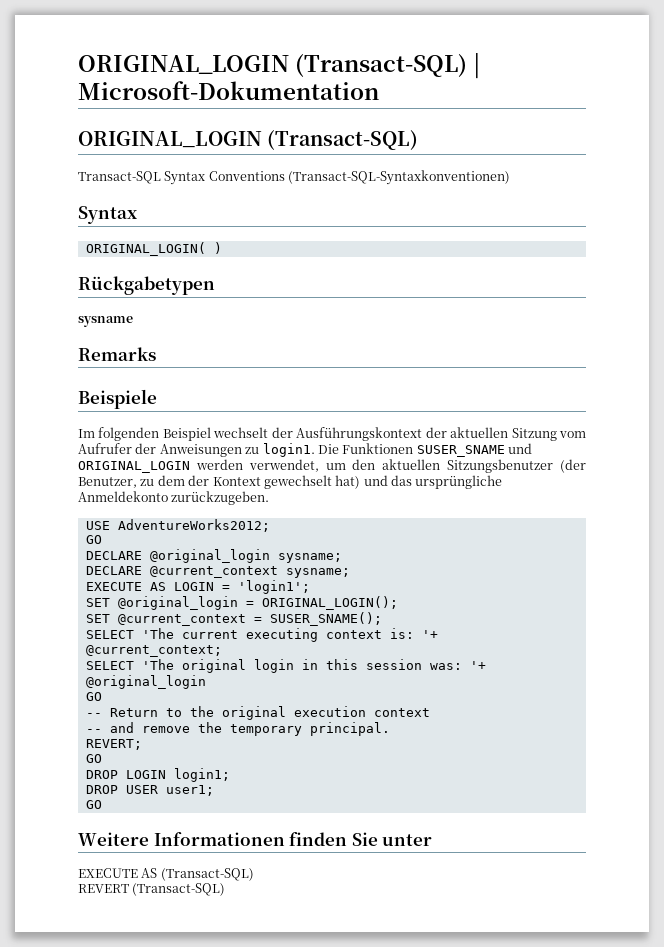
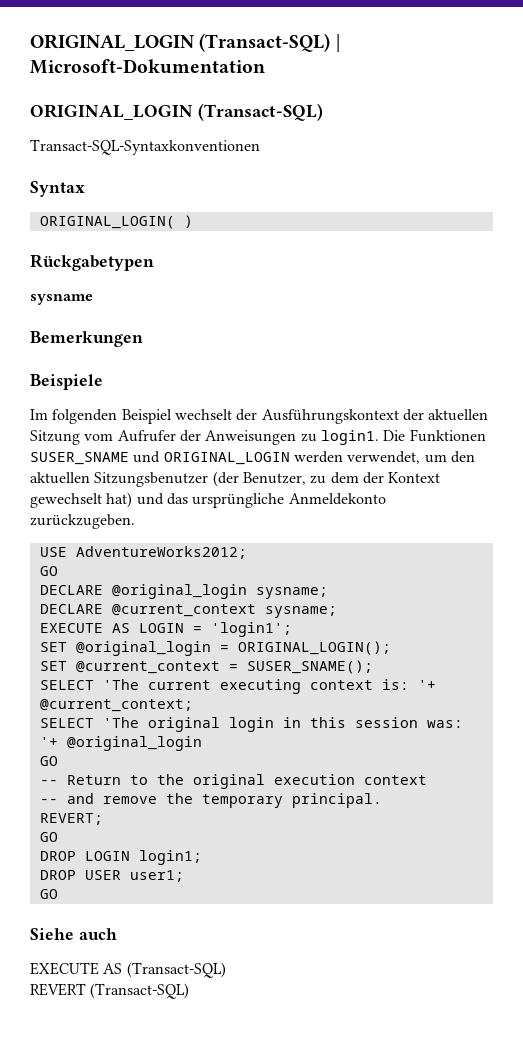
- Transact-SQL Syntax Conventions (Transact-SQL-Syntaxkonventionen)
+ Transact-SQL-Syntaxkonventionen
- Remarks
+ Bemerkungen
- Weitere Informationen finden Sie unter
+ Siehe auch

